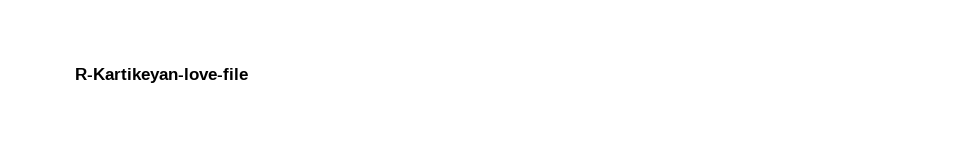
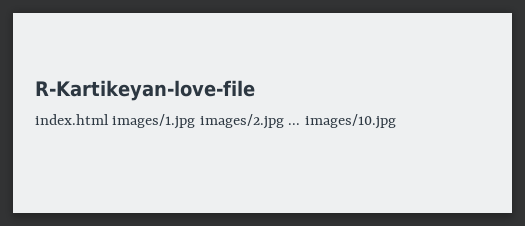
+ index.html images/1.jpg images/2.jpg ... images/10.jpg

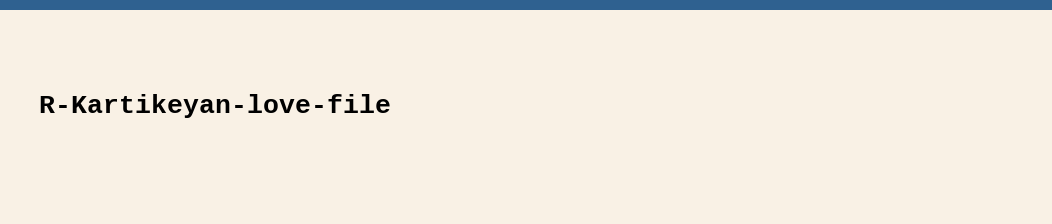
- index.html images/1.jpg images/2.jpg ... images/10.jpg

